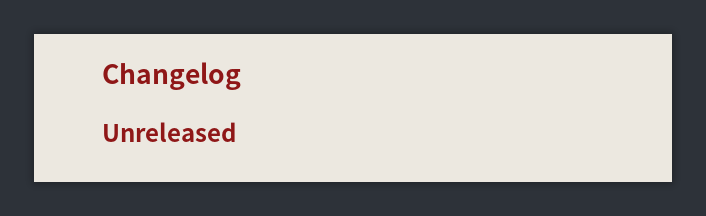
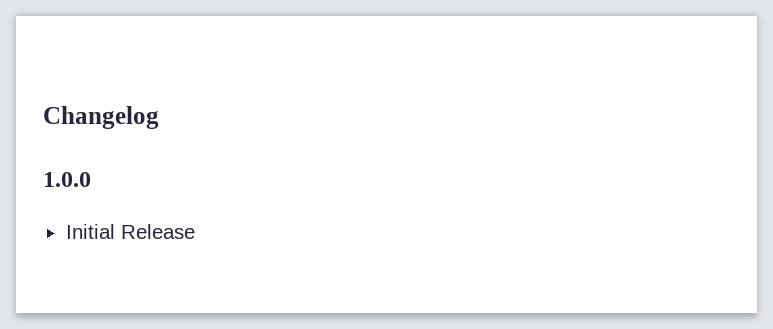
- Unreleased
+ 1.0.0
+ Initial Release

